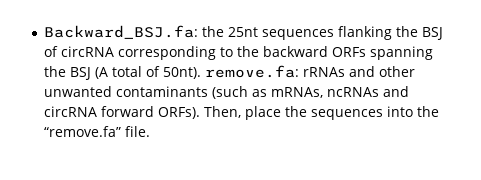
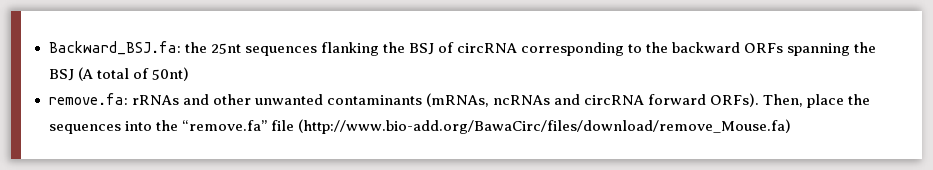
- Backward_BSJ.fa: the 25nt sequences flanking the BSJ of circRNA corresponding to the backward ORFs spanning the BSJ (A total of 50nt). remove.fa: rRNAs and other unwanted contaminants (such as mRNAs, ncRNAs and circRNA forward ORFs).
+ Backward_BSJ.fa: the 25nt sequences flanking the BSJ of circRNA corresponding to the backward ORFs spanning the BSJ (A total of 50nt)
+ remove.fa: rRNAs and other unwanted contaminants (mRNAs, ncRNAs and circRNA forward ORFs).
- Then, place the sequences into the “remove.fa” file.
+ Then, place the sequences into the “remove.fa” file (http://www.bio-add.org/BawaCirc/files/download/remove_Mouse.fa)

